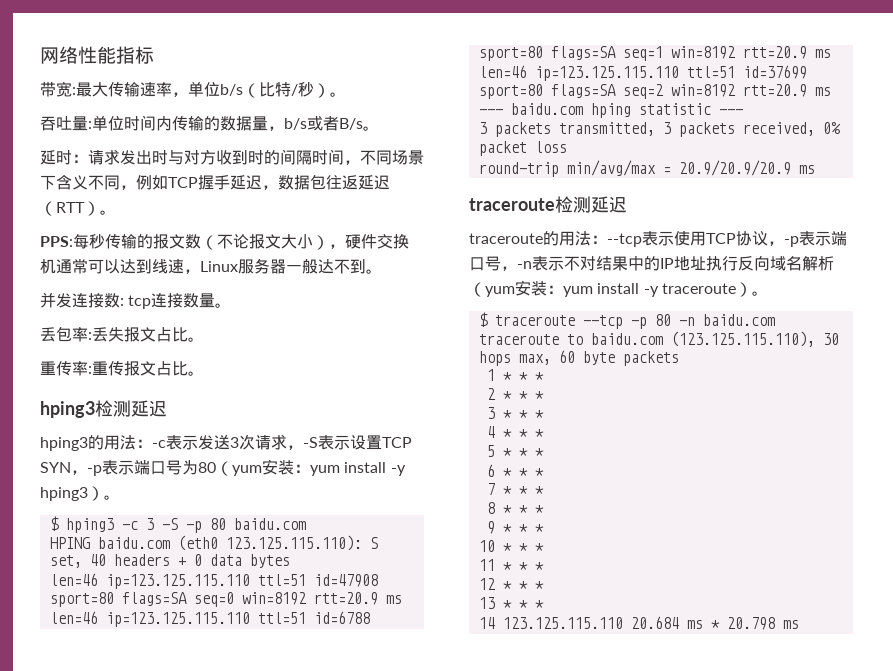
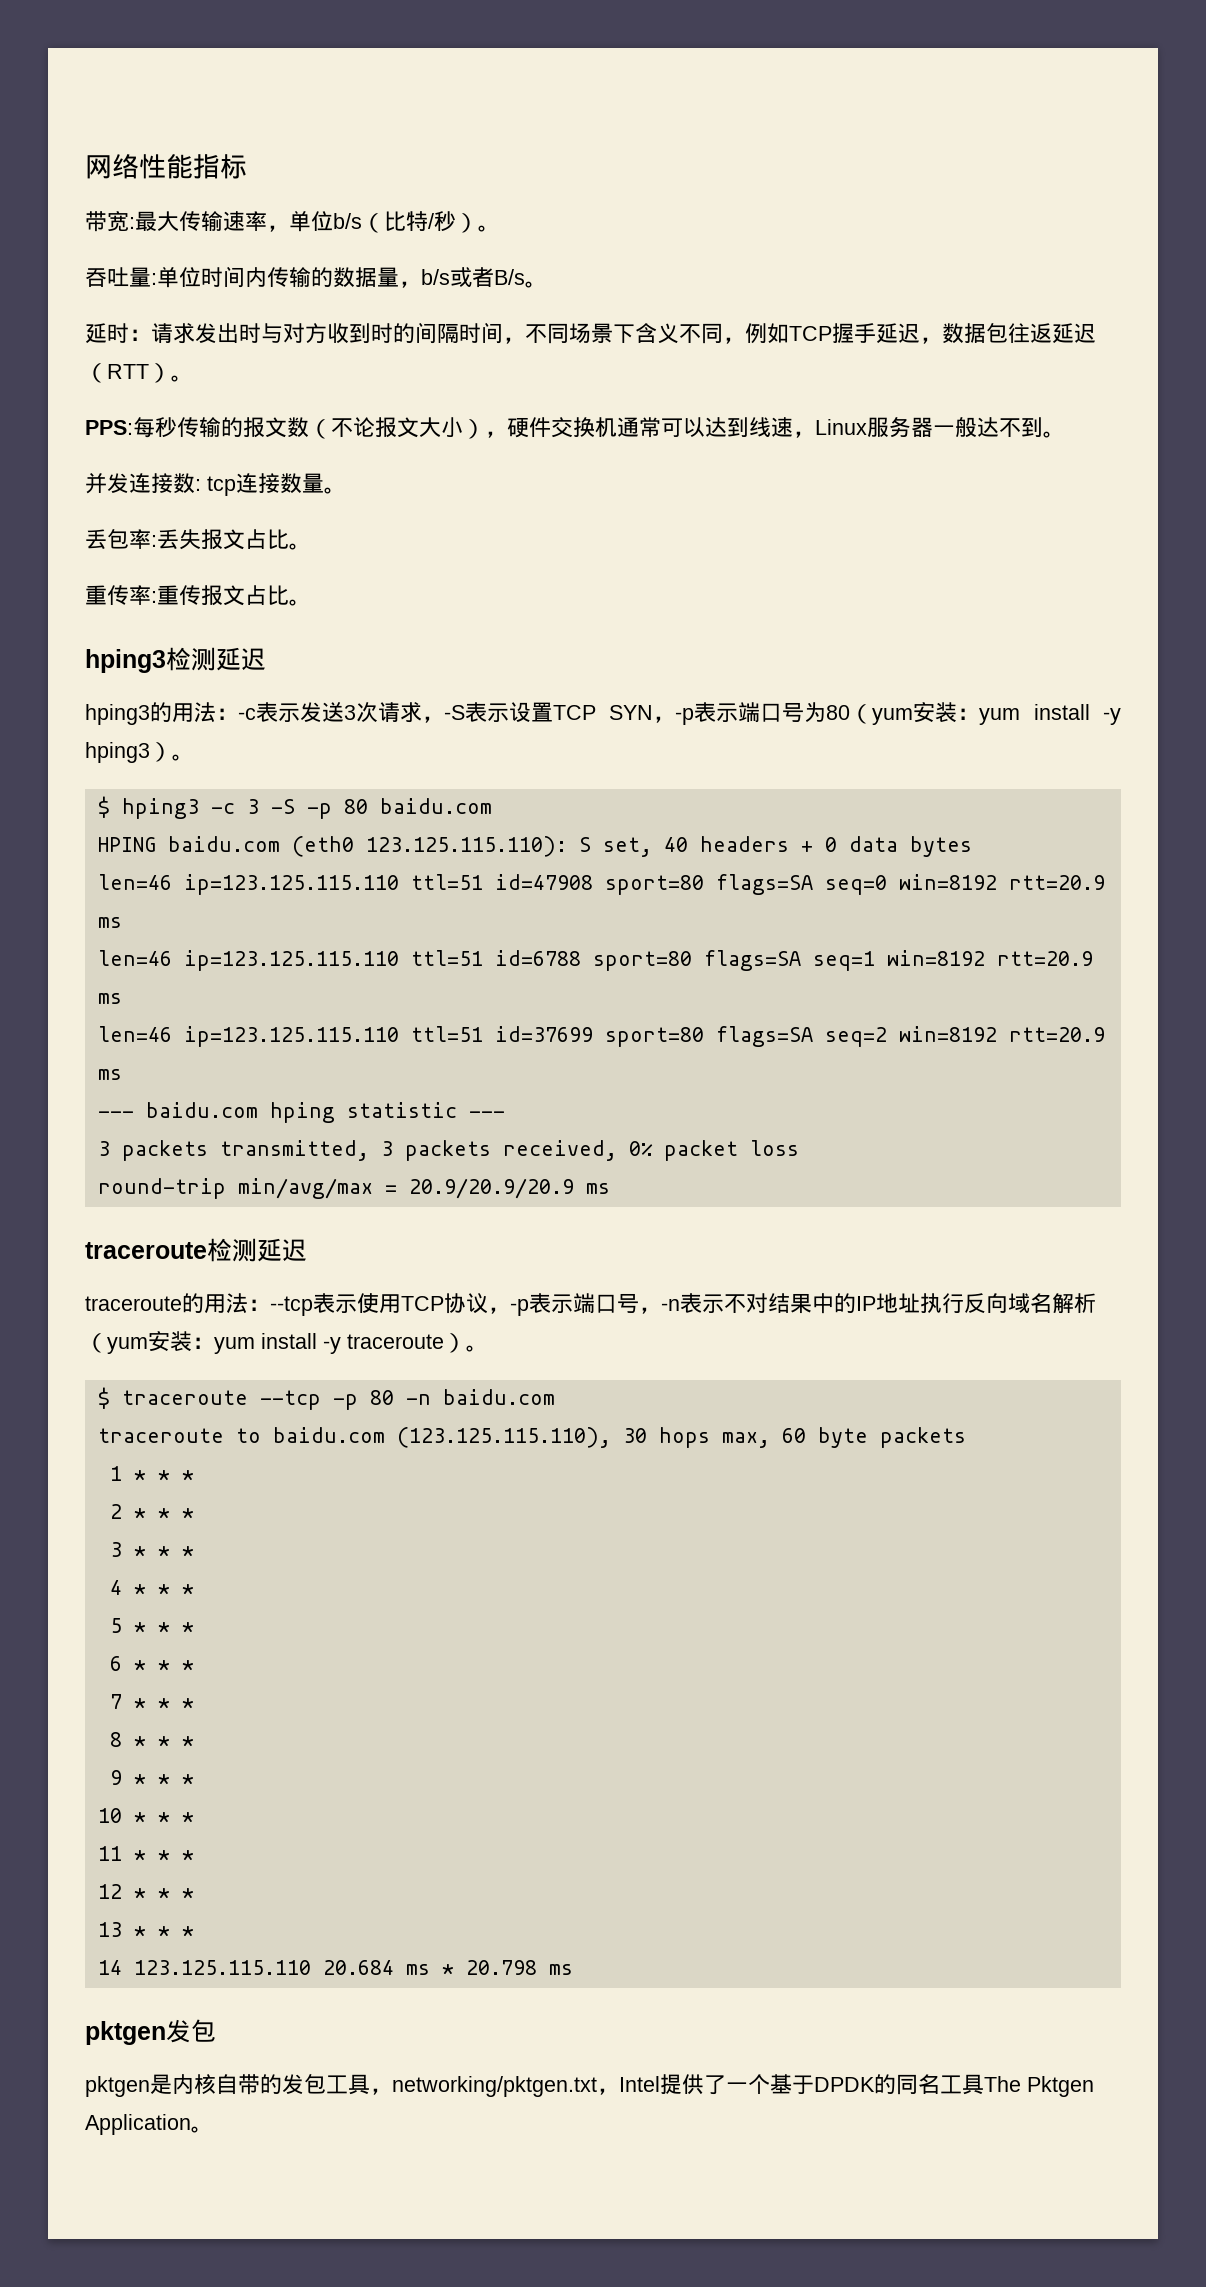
+ pktgen发包
+ pktgen是内核自带的发包工具，networking/pktgen.txt，Intel提供了一个基于DPDK的同名工具The Pktgen Application。

